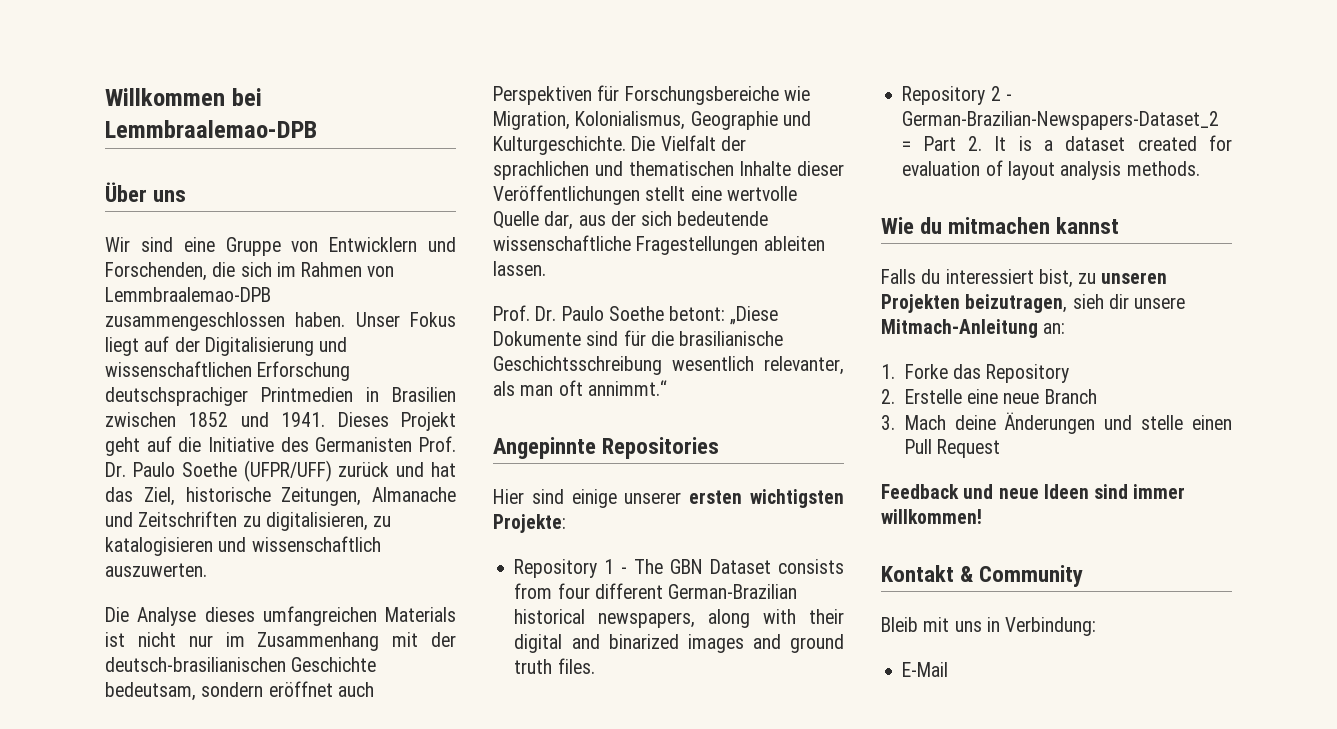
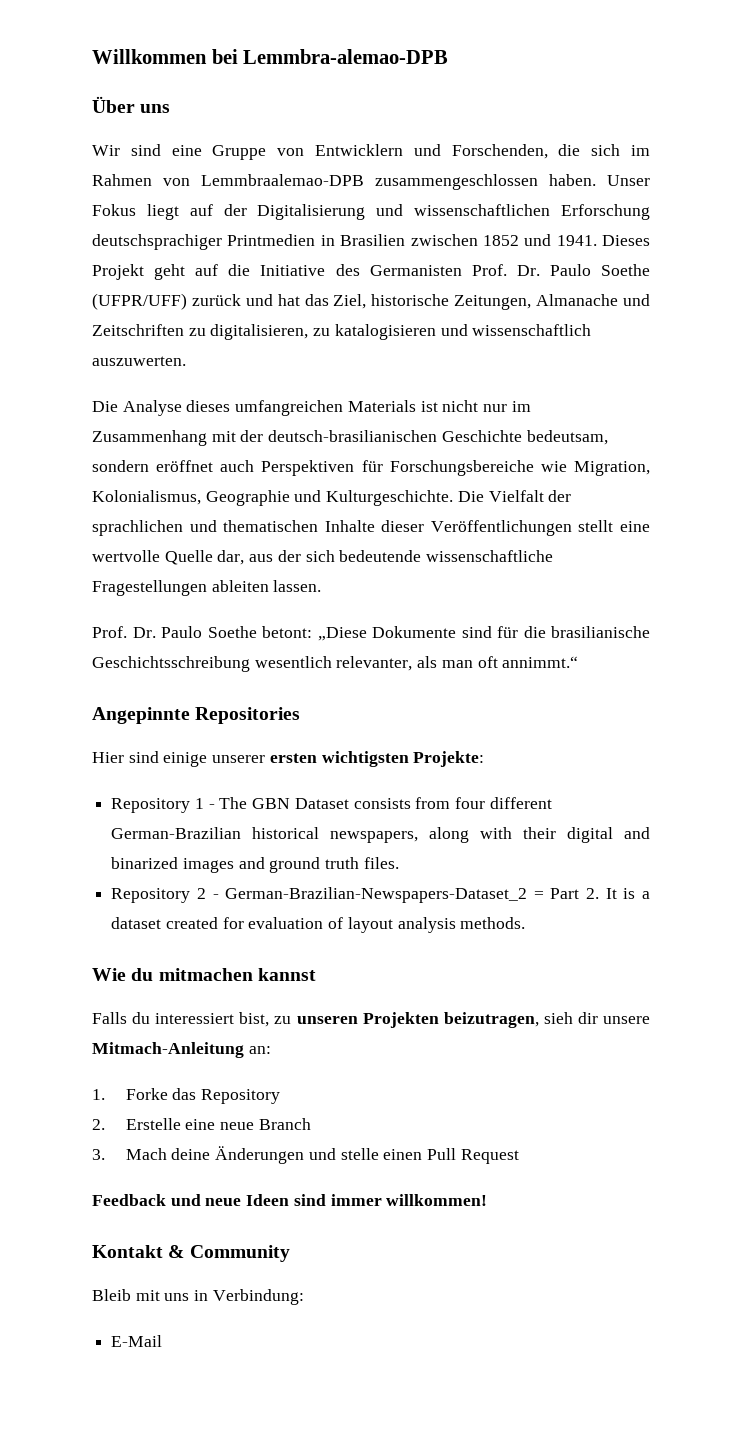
- Willkommen bei Lemmbraalemao-DPB
+ Willkommen bei Lemmbra-alemao-DPB

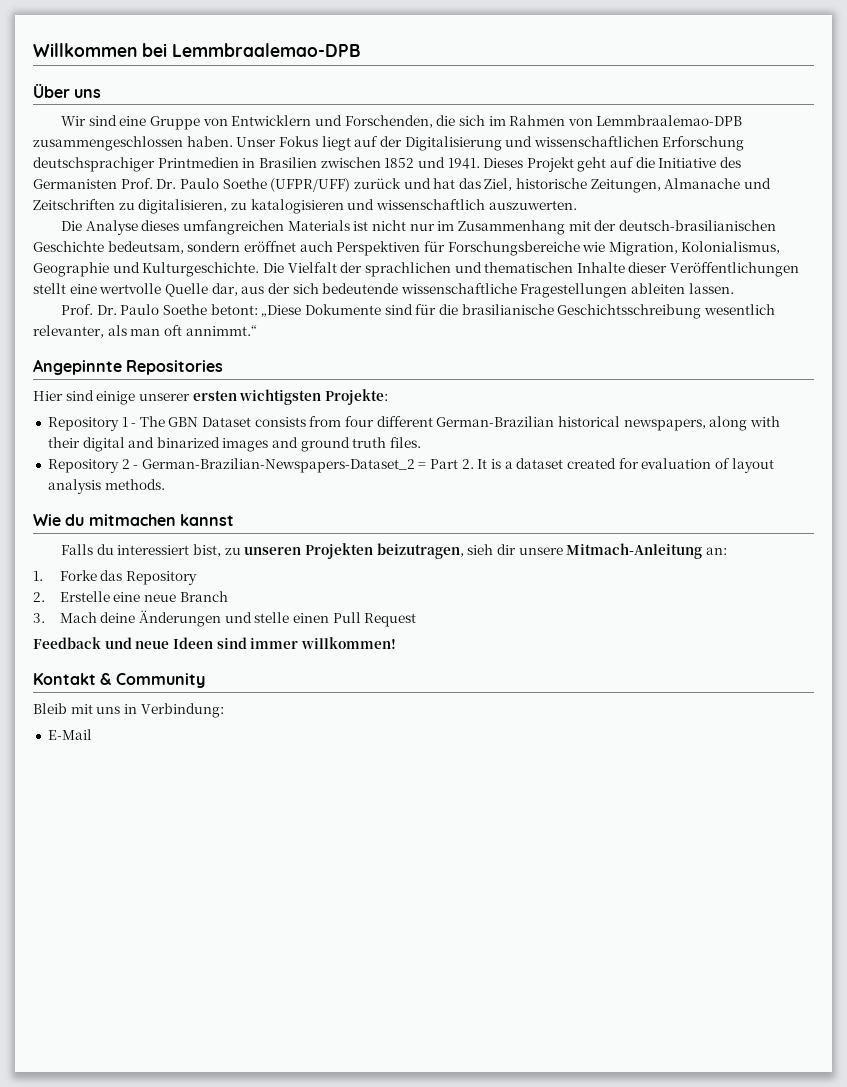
- Willkommen bei Lemmbra-alemao-DPB
+ Willkommen bei Lemmbraalemao-DPB

